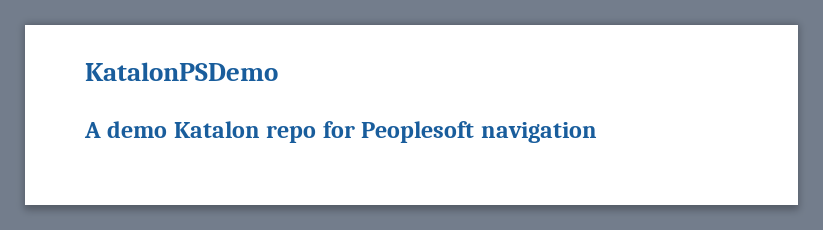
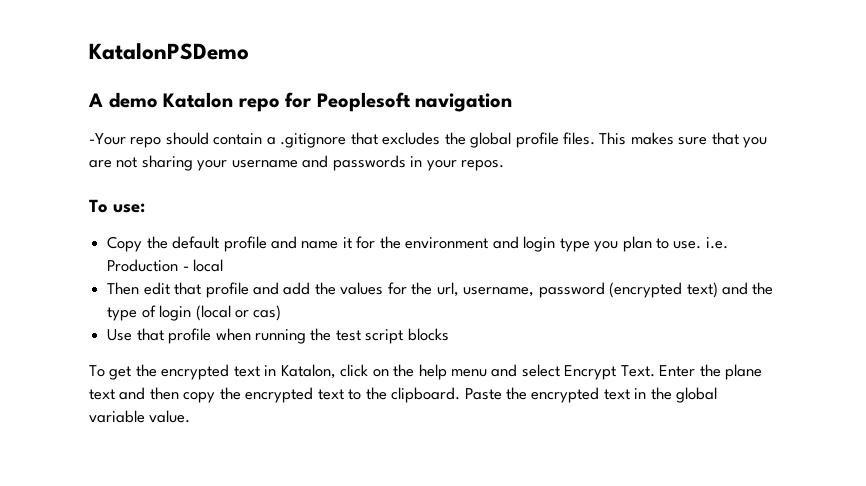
+ -Your repo should contain a .gitignore that excludes the global profile files. This makes sure that you are not sharing your username and passwords in your repos.
+ To use:
+ Copy the default profile and name it for the environment and login type you plan to use. i.e. Production - local
+ Then edit that profile and add the values for the url, username, password (encrypted text) and the type of login (local or cas)
+ Use that profile when running the test script blocks
+ To get the encrypted text in Katalon, click on the help menu and select Encrypt Text. Enter the plane text and then copy the encrypted text to the clipboard. Paste the encrypted text in the global variable value.

